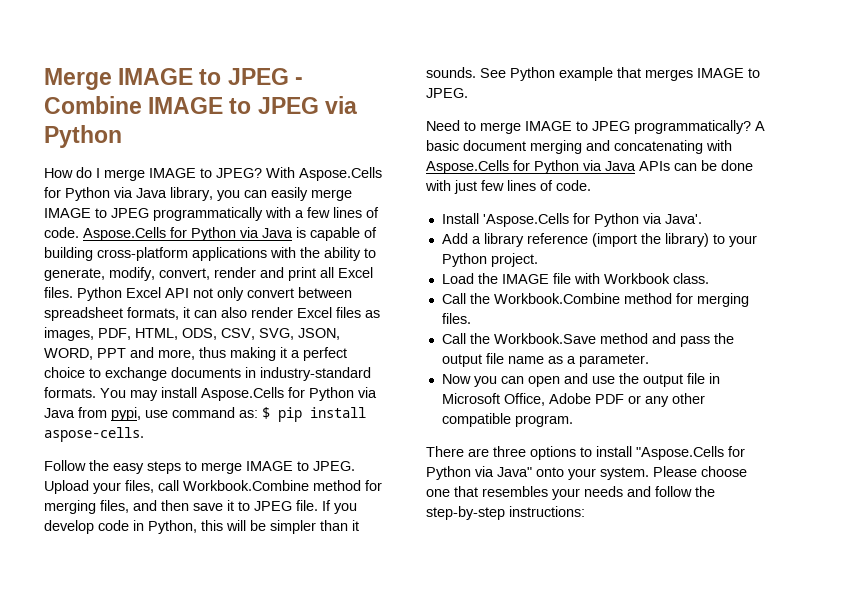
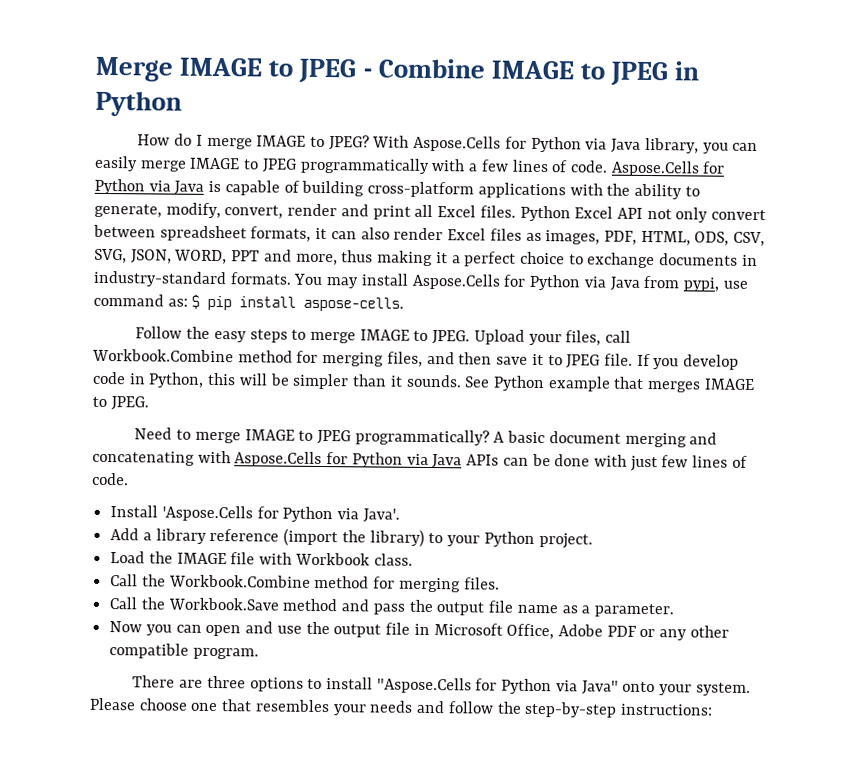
- Merge IMAGE to JPEG - Combine IMAGE to JPEG via Python
+ Merge IMAGE to JPEG - Combine IMAGE to JPEG in Python

